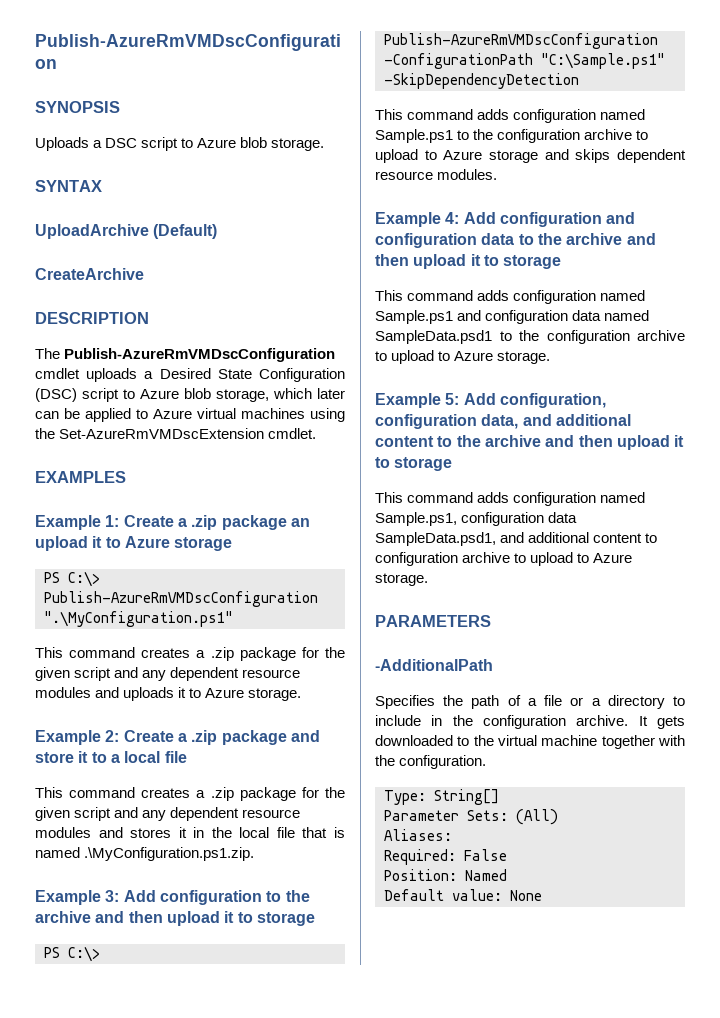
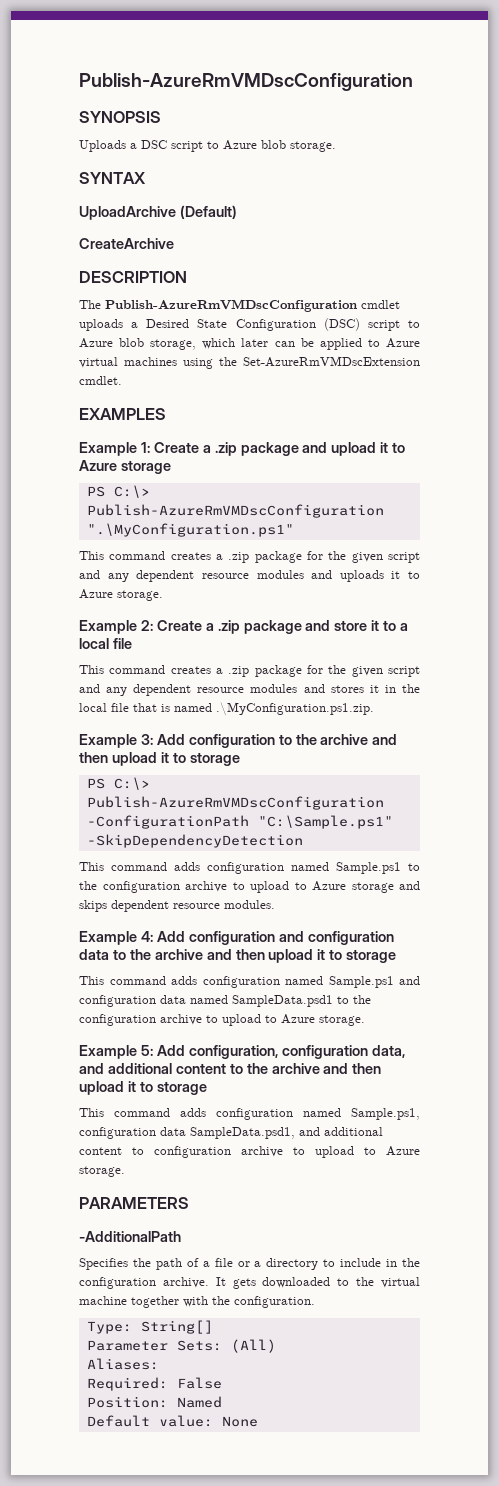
- Example 1: Create a .zip package an upload it to Azure storage
+ Example 1: Create a .zip package and upload it to Azure storage

